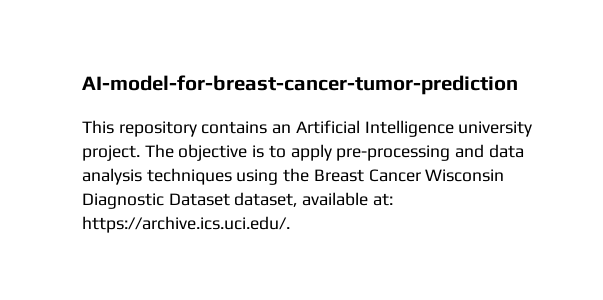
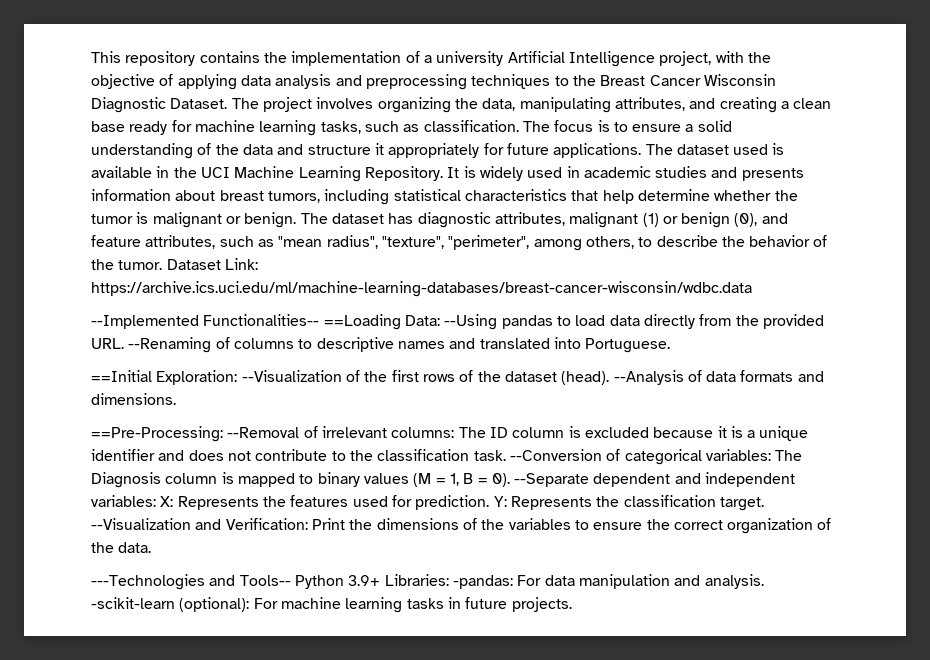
- AI-model-for-breast-cancer-tumor-prediction
- This repository contains an Artificial Intelligence university project. The objective is to apply pre-processing and data analysis techniques using the Breast Cancer Wisconsin Diagnostic Dataset dataset, available at: https://archive.ics.uci.edu/.
+ This repository contains the implementation of a university Artificial Intelligence project, with the objective of applying data analysis and preprocessing techniques to the Breast Cancer Wisconsin Diagnostic Dataset. The project involves organizing the data, manipulating attributes, and creating a clean base ready for machine learning tasks, such as classification. The focus is to ensure a solid understanding of the data and structure it appropriately for future applications. The dataset used is available in the UCI Machine Learning Repository. It is widely used in academic studies and presents information about breast tumors, including statistical characteristics that help determine whether the tumor is malignant or benign. The dataset has diagnostic attributes, malignant (1) or benign (0), and feature attributes, such as "mean radius", "texture", "perimeter", among others, to describe the behavior of the tumor. Dataset Link: https://archive.ics.uci.edu/ml/machine-learning-databases/breast-cancer-wisconsin/wdbc.data
+ --Implemented Functionalities-- ==Loading Data: --Using pandas to load data directly from the provided URL. --Renaming of columns to descriptive names and translated into Portuguese.
+ ==Initial Exploration: --Visualization of the first rows of the dataset (head). --Analysis of data formats and dimensions.
+ ==Pre-Processing: --Removal of irrelevant columns: The ID column is excluded because it is a unique identifier and does not contribute to the classification task. --Conversion of categorical variables: The Diagnosis column is mapped to binary values (M = 1, B = 0). --Separate dependent and independent variables: X: Represents the features used for prediction. Y: Represents the classification target. --Visualization and Verification: Print the dimensions of the variables to ensure the correct organization of the data.
+ ---Technologies and Tools-- Python 3.9+ Libraries: -pandas: For data manipulation and analysis. -scikit-learn (optional): For machine learning tasks in future projects.

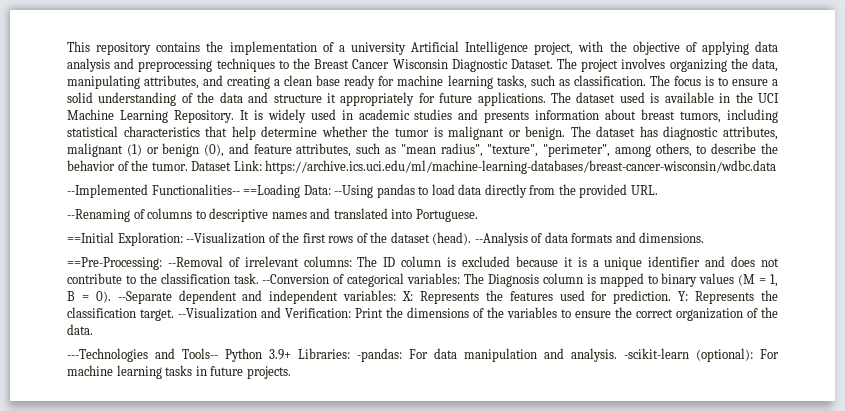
- --Implemented Functionalities-- ==Loading Data: --Using pandas to load data directly from the provided URL. --Renaming of columns to descriptive names and translated into Portuguese.
+ --Implemented Functionalities-- ==Loading Data: --Using pandas to load data directly from the provided URL.
+ --Renaming of columns to descriptive names and translated into Portuguese.

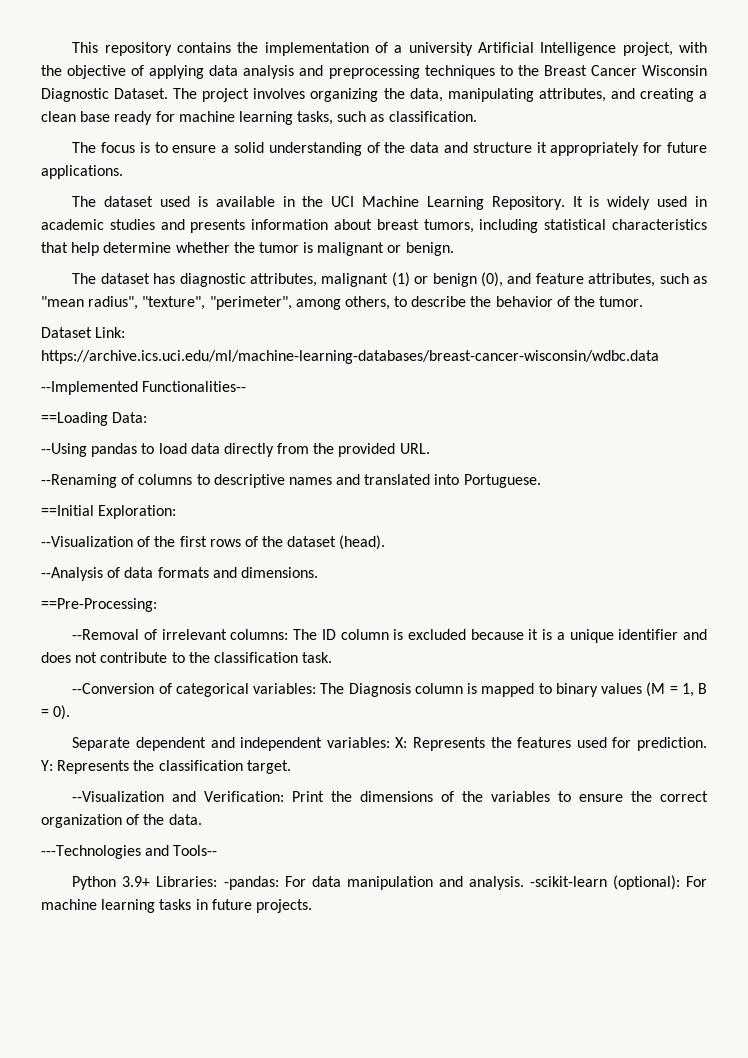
- The project involves organizing the data, manipulating attributes, and creating a clean base ready for machine learning tasks, such as classification. The focus is to ensure a solid understanding of the data and structure it appropriately for future applications. The dataset used is available in the UCI Machine Learning Repository.
+ The project involves organizing the data, manipulating attributes, and creating a clean base ready for machine learning tasks, such as classification.
+ The focus is to ensure a solid understanding of the data and structure it appropriately for future applications.
+ The dataset used is available in the UCI Machine Learning Repository.
- It is widely used in academic studies and presents information about breast tumors, including statistical characteristics that help determine whether the tumor is malignant or benign. The dataset has diagnostic attributes, malignant (1) or benign (0), and feature attributes, such as "mean radius", "texture", "perimeter", among others, to describe the behavior of the tumor. Dataset Link: https://archive.ics.uci.edu/ml/machine-learning-databases/breast-cancer-wisconsin/wdbc.data
+ It is widely used in academic studies and presents information about breast tumors, including statistical characteristics that help determine whether the tumor is malignant or benign.
+ The dataset has diagnostic attributes, malignant (1) or benign (0), and feature attributes, such as "mean radius", "texture", "perimeter", among others, to describe the behavior of the tumor.
+ Dataset Link: https://archive.ics.uci.edu/ml/machine-learning-databases/breast-cancer-wisconsin/wdbc.data
- --Implemented Functionalities-- ==Loading Data: --Using pandas to load data directly from the provided URL.
+ --Implemented Functionalities--
+ ==Loading Data:
+ --Using pandas to load data directly from the provided URL.
- ==Initial Exploration: --Visualization of the first rows of the dataset (head). --Analysis of data formats and dimensions.
+ ==Initial Exploration:
+ --Visualization of the first rows of the dataset (head).
+ --Analysis of data formats and dimensions.
- ==Pre-Processing: --Removal of irrelevant columns: The ID column is excluded because it is a unique identifier and does not contribute to the classification task. --Conversion of categorical variables: The Diagnosis column is mapped to binary values (M = 1, B = 0). --Separate dependent and independent variables: X: Represents the features used for prediction.
+ ==Pre-Processing:
+ --Removal of irrelevant columns: The ID column is excluded because it is a unique identifier and does not contribute to the classification task.
+ --Conversion of categorical variables: The Diagnosis column is mapped to binary values (M = 1, B = 0).
+ Separate dependent and independent variables: X: Represents the features used for prediction.
- Y: Represents the classification target. --Visualization and Verification: Print the dimensions of the variables to ensure the correct organization of the data.
+ Y: Represents the classification target.
+ --Visualization and Verification: Print the dimensions of the variables to ensure the correct organization of the data.
- ---Technologies and Tools-- Python 3.9+ Libraries: -pandas: For data manipulation and analysis.
+ ---Technologies and Tools--
+ Python 3.9+ Libraries: -pandas: For data manipulation and analysis.

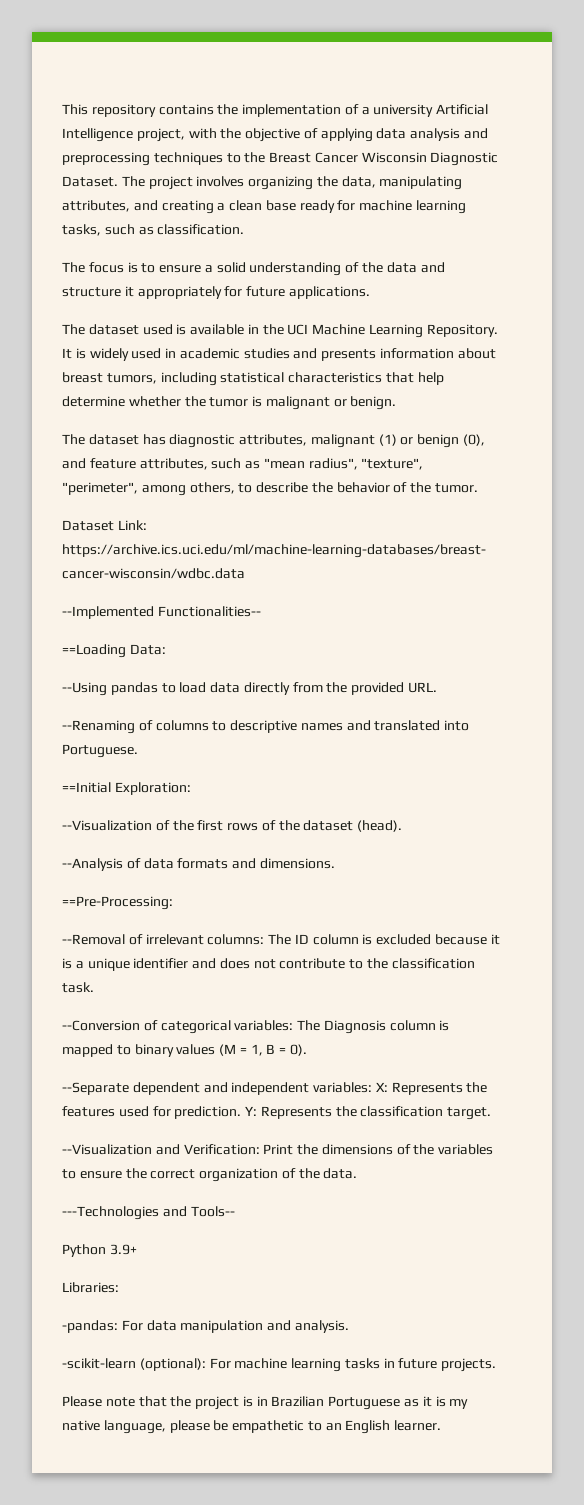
- Separate dependent and independent variables: X: Represents the features used for prediction.
+ --Separate dependent and independent variables: X: Represents the features used for prediction.
- Python 3.9+ Libraries: -pandas: For data manipulation and analysis. -scikit-learn (optional): For machine learning tasks in future projects.
+ Python 3.9+
+ Libraries:
+ -pandas: For data manipulation and analysis.
+ -scikit-learn (optional): For machine learning tasks in future projects.
+ Please note that the project is in Brazilian Portuguese as it is my native language, please be empathetic to an English learner.

